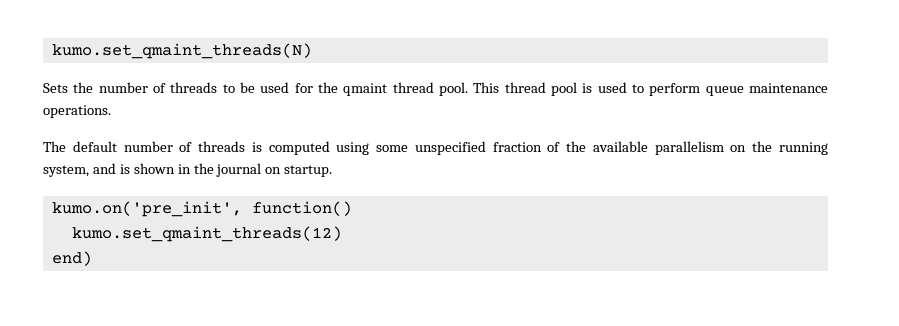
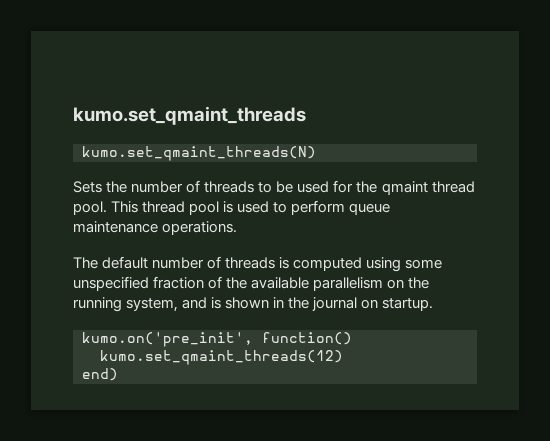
+ kumo.set_qmaint_threads

